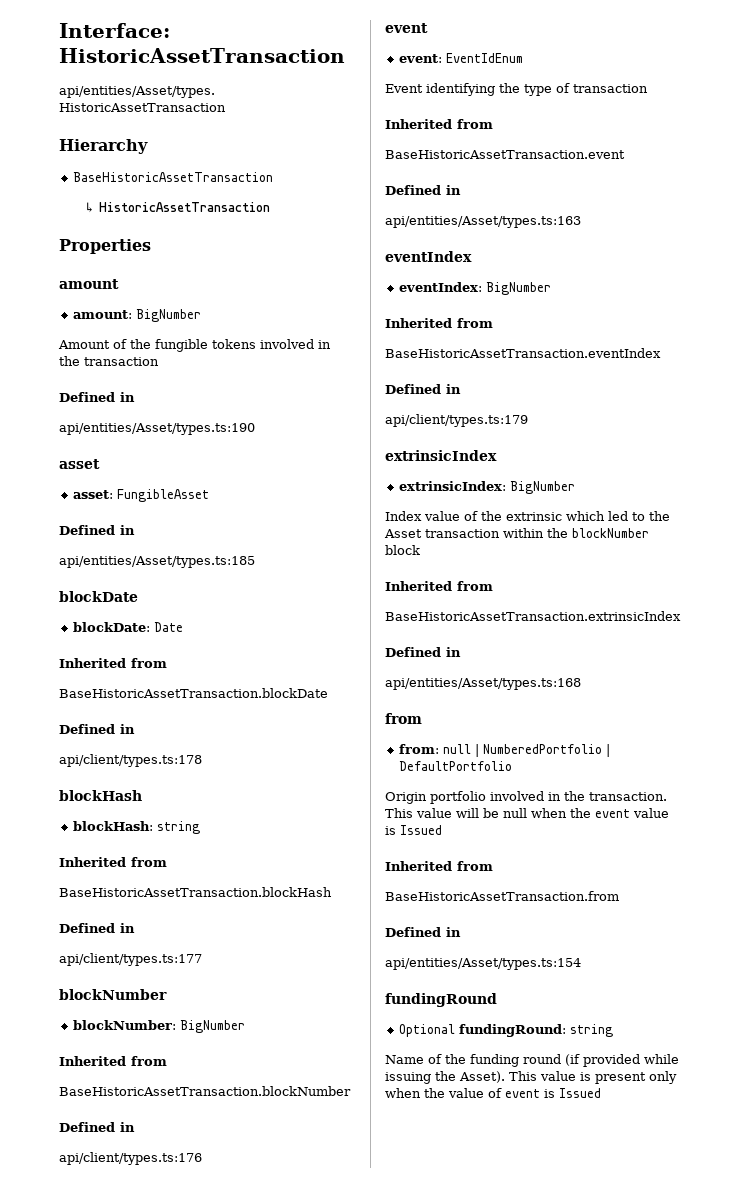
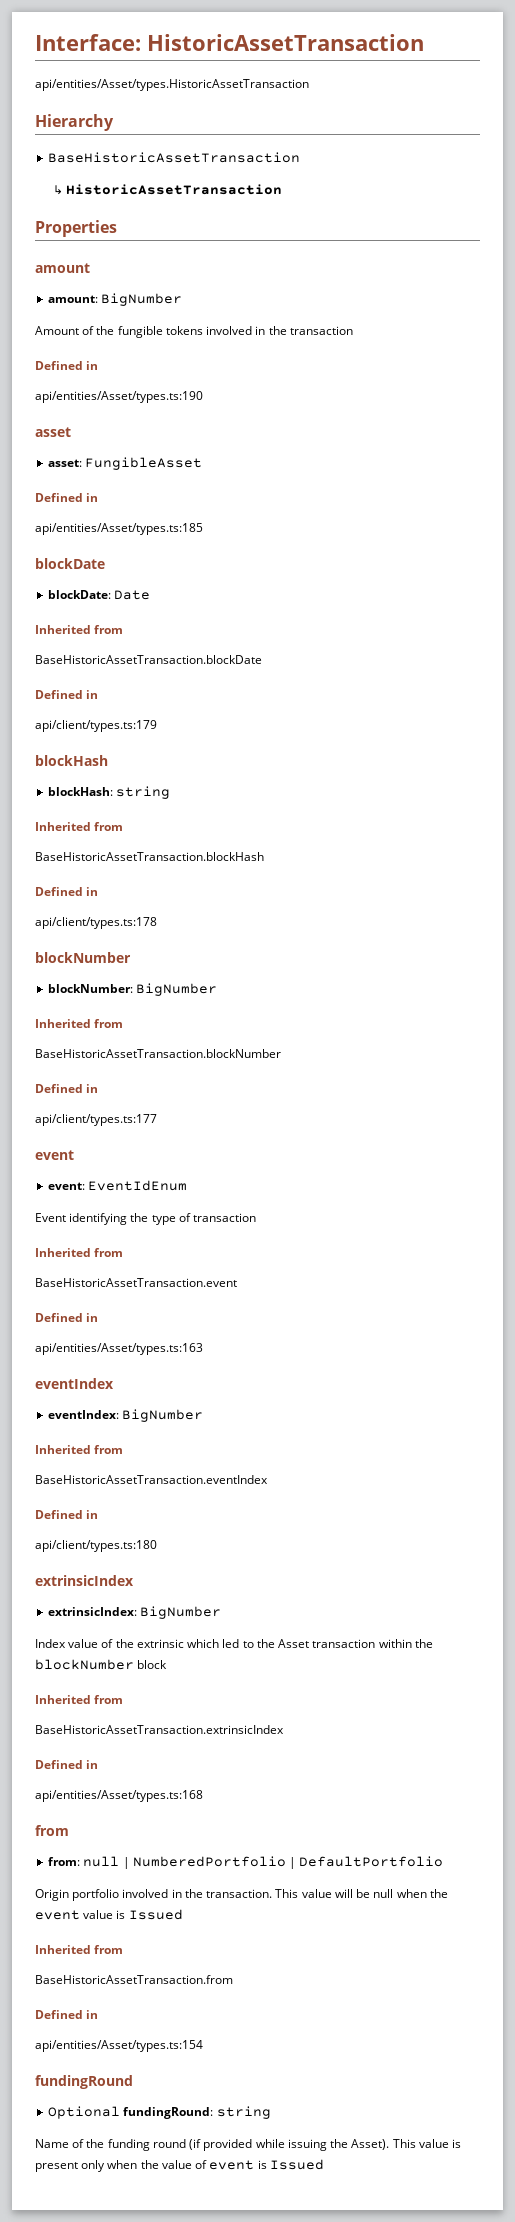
- api/client/types.ts:178
+ api/client/types.ts:179
- api/client/types.ts:177
+ api/client/types.ts:178
- api/client/types.ts:176
+ api/client/types.ts:177
- api/client/types.ts:179
+ api/client/types.ts:180

